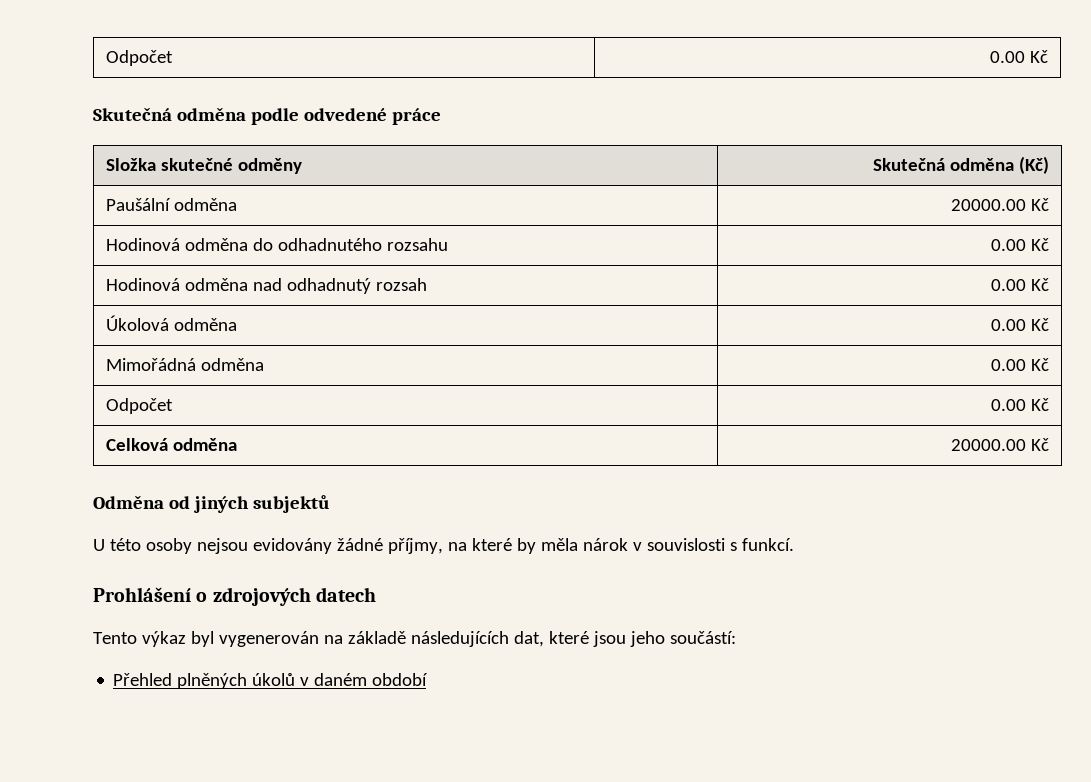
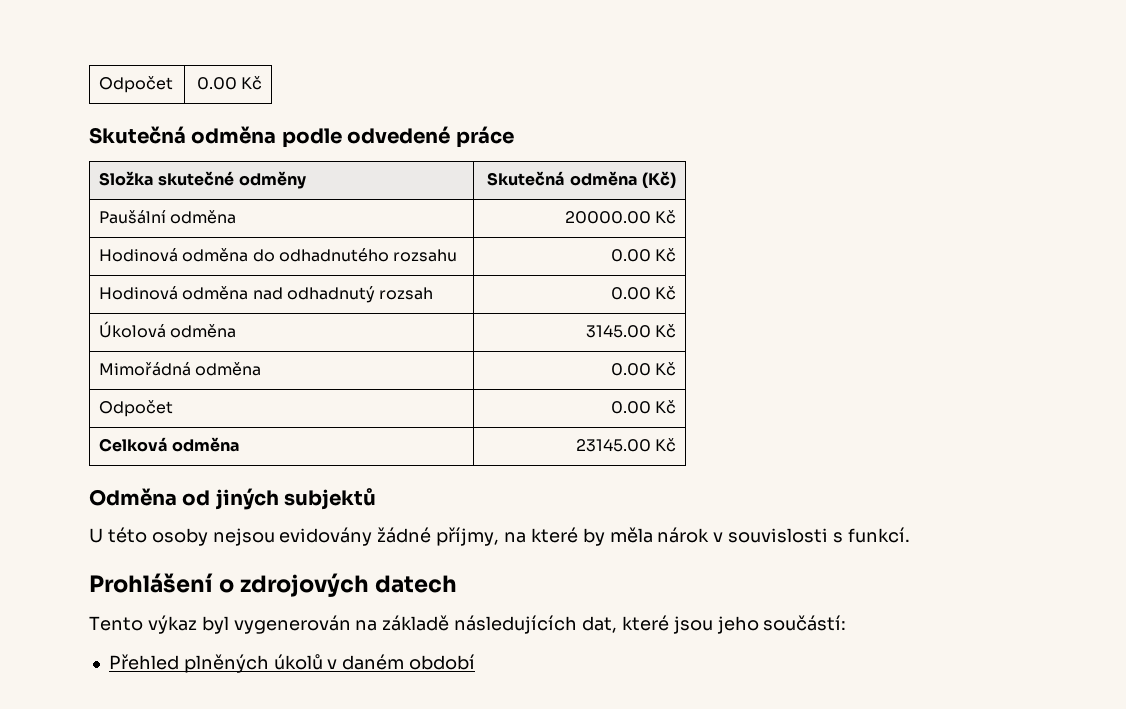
- Úkolová odměna | 0.00 Kč
+ Úkolová odměna | 3145.00 Kč
- Celková odměna | 20000.00 Kč
+ Celková odměna | 23145.00 Kč

